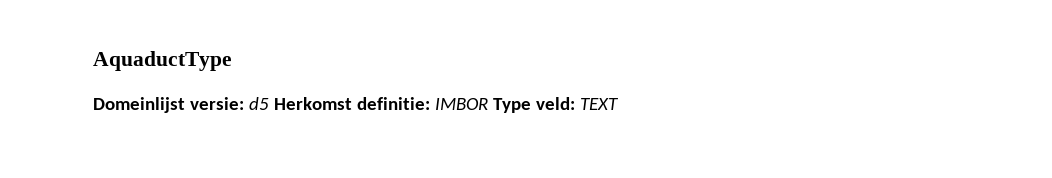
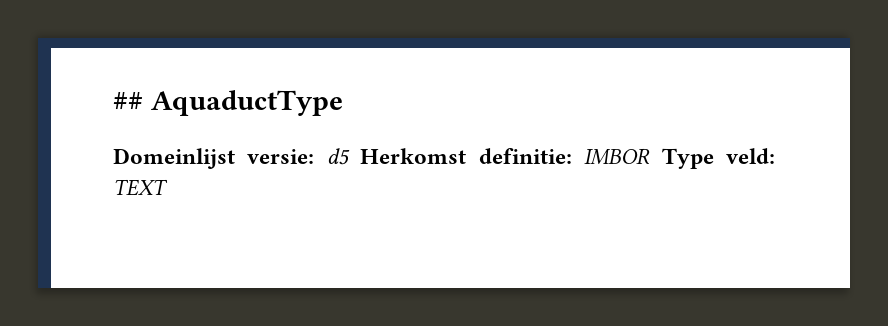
- AquaductType
+ ## AquaductType

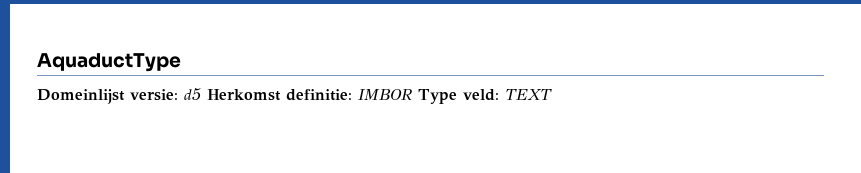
- ## AquaductType
+ AquaductType

